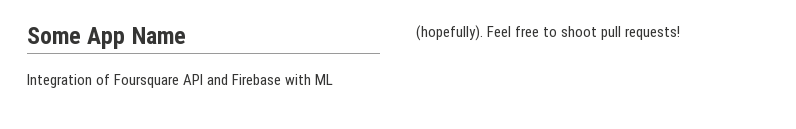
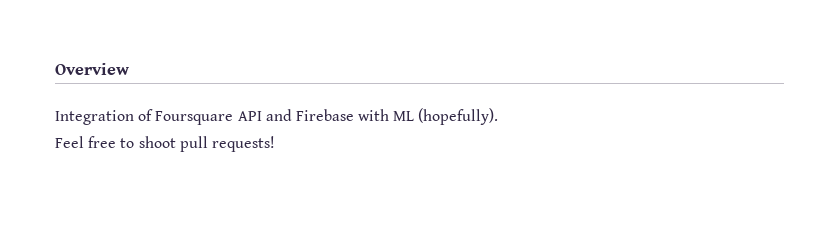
- Some App Name
+ Overview
- Integration of Foursquare API and Firebase with ML (hopefully). Feel free to shoot pull requests!
+ Integration of Foursquare API and Firebase with ML (hopefully).
+ Feel free to shoot pull requests!

